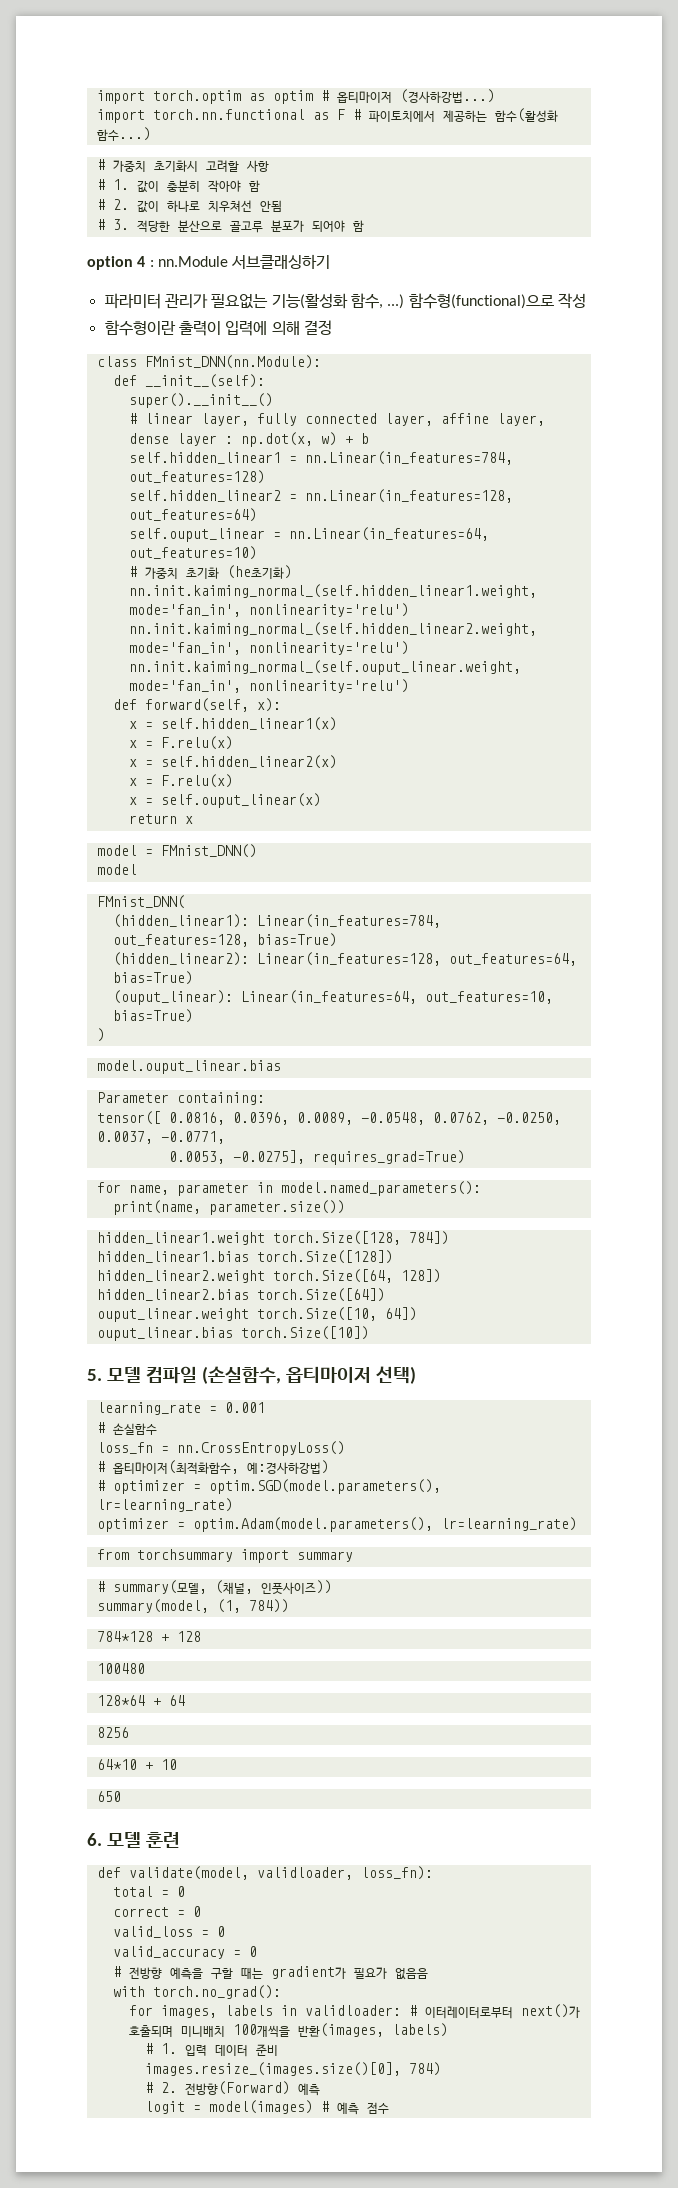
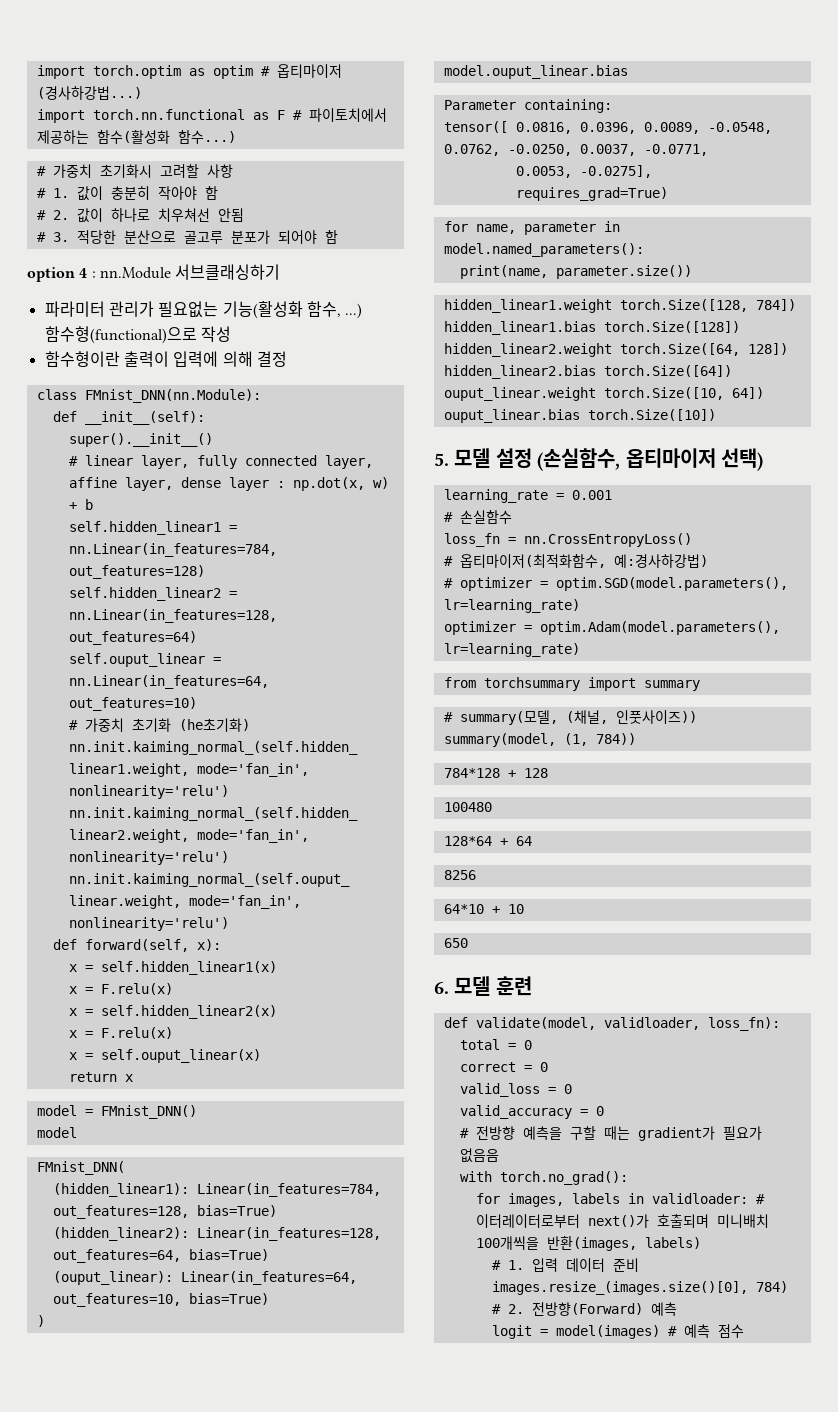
- 5. 모델 컴파일 (손실함수, 옵티마이저 선택)
+ 5. 모델 설정 (손실함수, 옵티마이저 선택)

